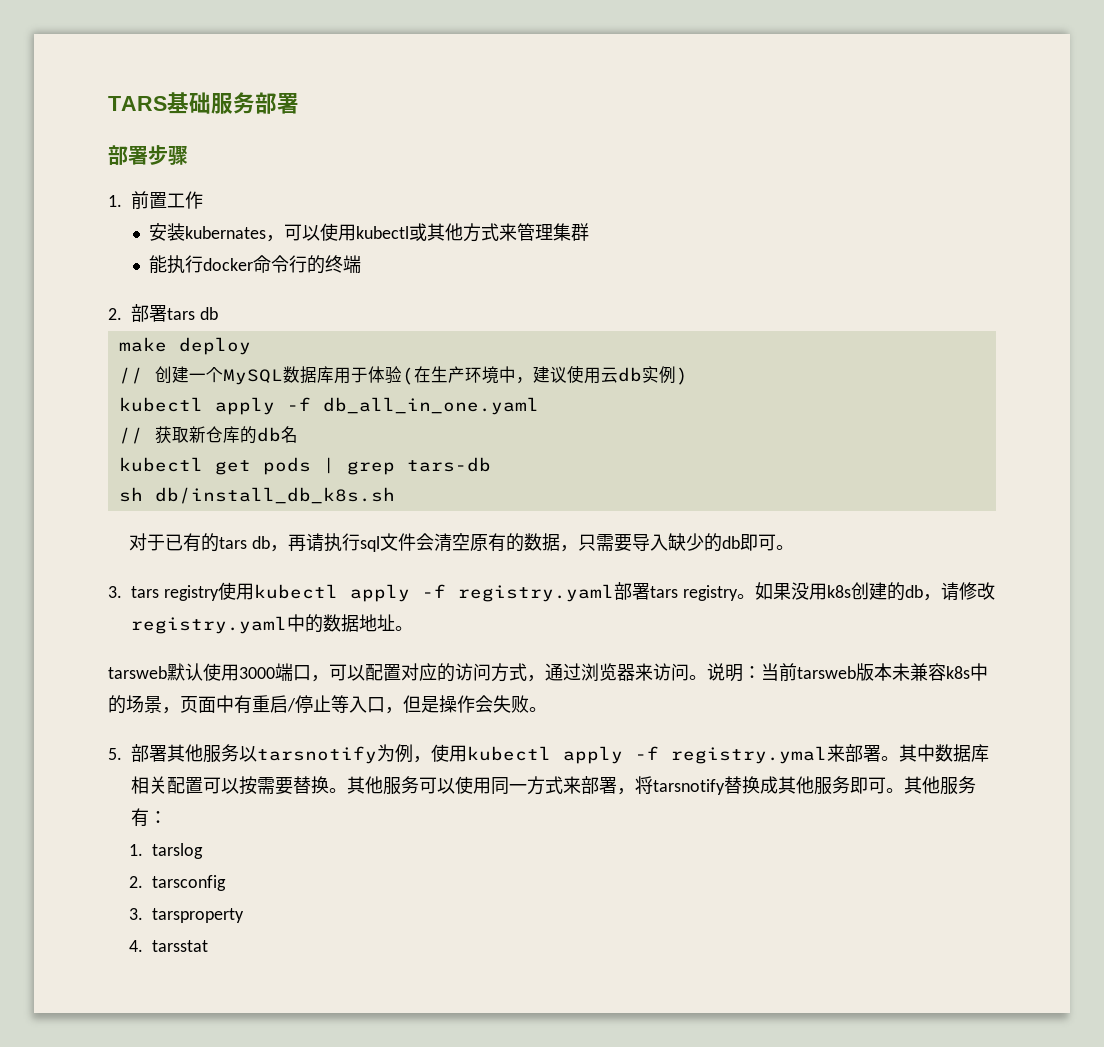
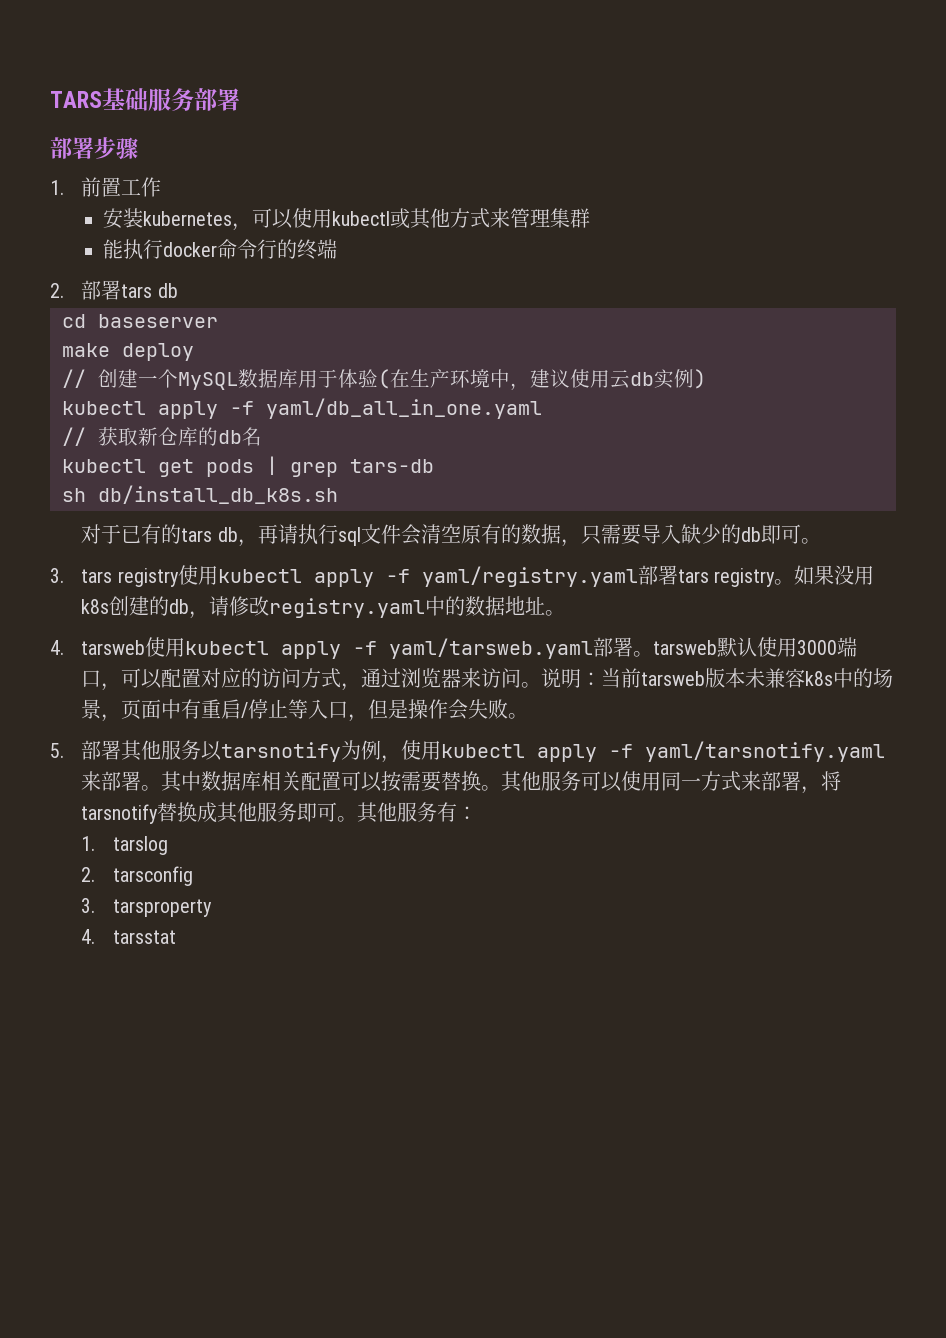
- 安装kubernates，可以使用kubectl或其他方式来管理集群
+ 安装kubernetes，可以使用kubectl或其他方式来管理集群
+ cd baseserver
- kubectl apply -f db_all_in_one.yaml
+ kubectl apply -f yaml/db_all_in_one.yaml
- 3. tars registry使用kubectl apply -f registry.yaml部署tars registry。
+ 3. tars registry使用kubectl apply -f yaml/registry.yaml部署tars registry。
- tarsweb默认使用3000端口，可以配置对应的访问方式，通过浏览器来访问。
+ 4. tarsweb使用kubectl apply -f yaml/tarsweb.yaml部署。tarsweb默认使用3000端口，可以配置对应的访问方式，通过浏览器来访问。
- 5.部署其他服务以tarsnotify为例，使用kubectl apply -f registry.ymal来部署。
+ 5.部署其他服务以tarsnotify为例，使用kubectl apply -f yaml/tarsnotify.yaml来部署。

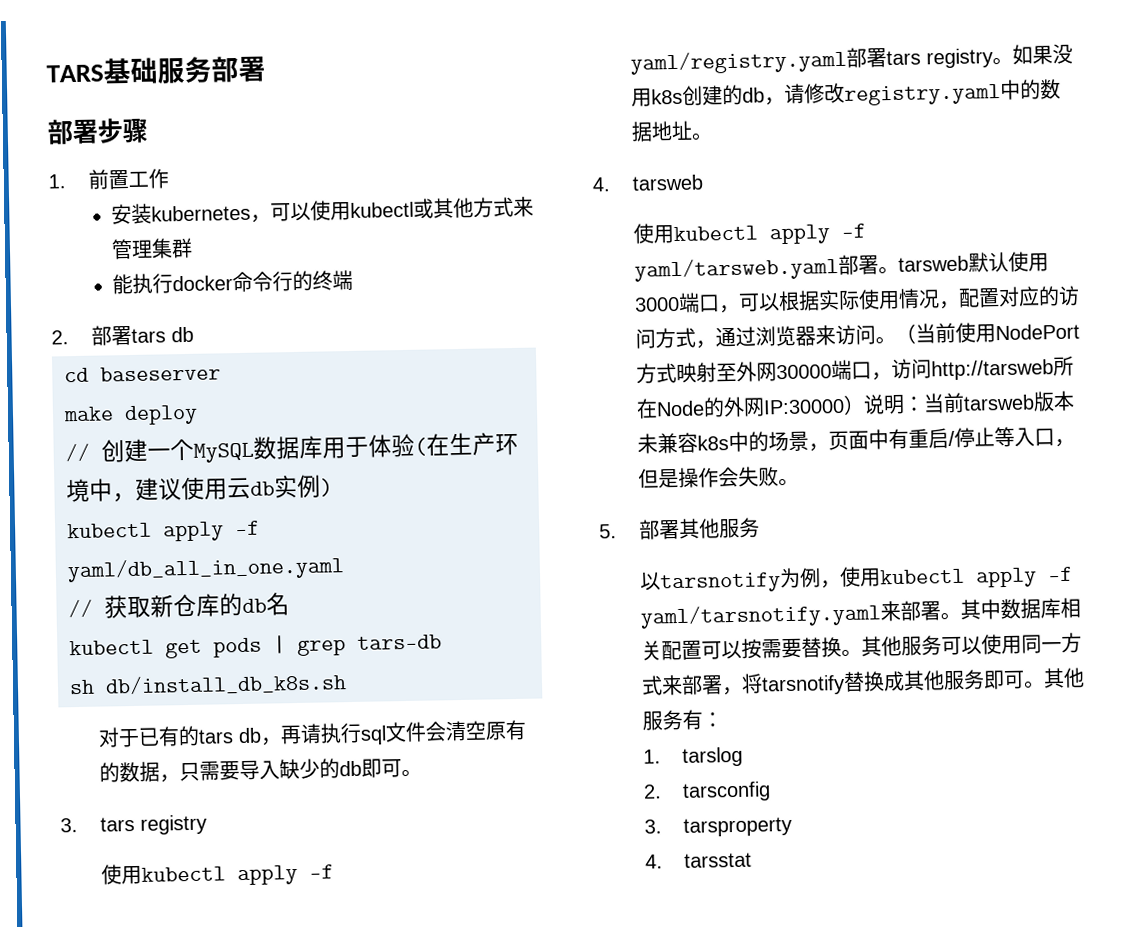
- 3. tars registry使用kubectl apply -f yaml/registry.yaml部署tars registry。
+ 3. tars registry
+ 使用kubectl apply -f yaml/registry.yaml部署tars registry。
- 4. tarsweb使用kubectl apply -f yaml/tarsweb.yaml部署。tarsweb默认使用3000端口，可以配置对应的访问方式，通过浏览器来访问。
+ 4. tarsweb
+ 使用kubectl apply -f yaml/tarsweb.yaml部署。tarsweb默认使用3000端口，可以根据实际使用情况，配置对应的访问方式，通过浏览器来访问。
- 说明：当前tarsweb版本未兼容k8s中的场景，页面中有重启/停止等入口，但是操作会失败。
+ （当前使用NodePort方式映射至外网30000端口，访问http://tarsweb所在Node的外网IP:30000）说明：当前tarsweb版本未兼容k8s中的场景，页面中有重启/停止等入口，但是操作会失败。
- 5.部署其他服务以tarsnotify为例，使用kubectl apply -f yaml/tarsnotify.yaml来部署。
+ 5.部署其他服务
+ 以tarsnotify为例，使用kubectl apply -f yaml/tarsnotify.yaml来部署。

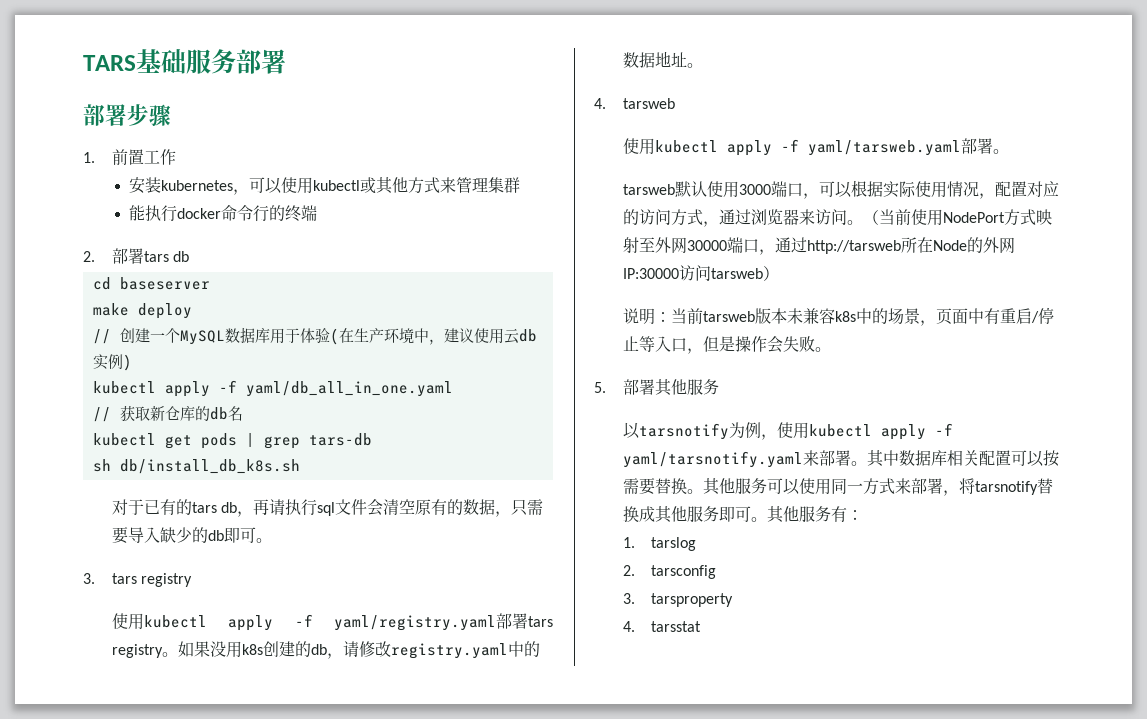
- 使用kubectl apply -f yaml/tarsweb.yaml部署。tarsweb默认使用3000端口，可以根据实际使用情况，配置对应的访问方式，通过浏览器来访问。
+ 使用kubectl apply -f yaml/tarsweb.yaml部署。
+ tarsweb默认使用3000端口，可以根据实际使用情况，配置对应的访问方式，通过浏览器来访问。
- （当前使用NodePort方式映射至外网30000端口，访问http://tarsweb所在Node的外网IP:30000）说明：当前tarsweb版本未兼容k8s中的场景，页面中有重启/停止等入口，但是操作会失败。
+ （当前使用NodePort方式映射至外网30000端口，通过http://tarsweb所在Node的外网IP:30000访问tarsweb）
+ 说明：当前tarsweb版本未兼容k8s中的场景，页面中有重启/停止等入口，但是操作会失败。

